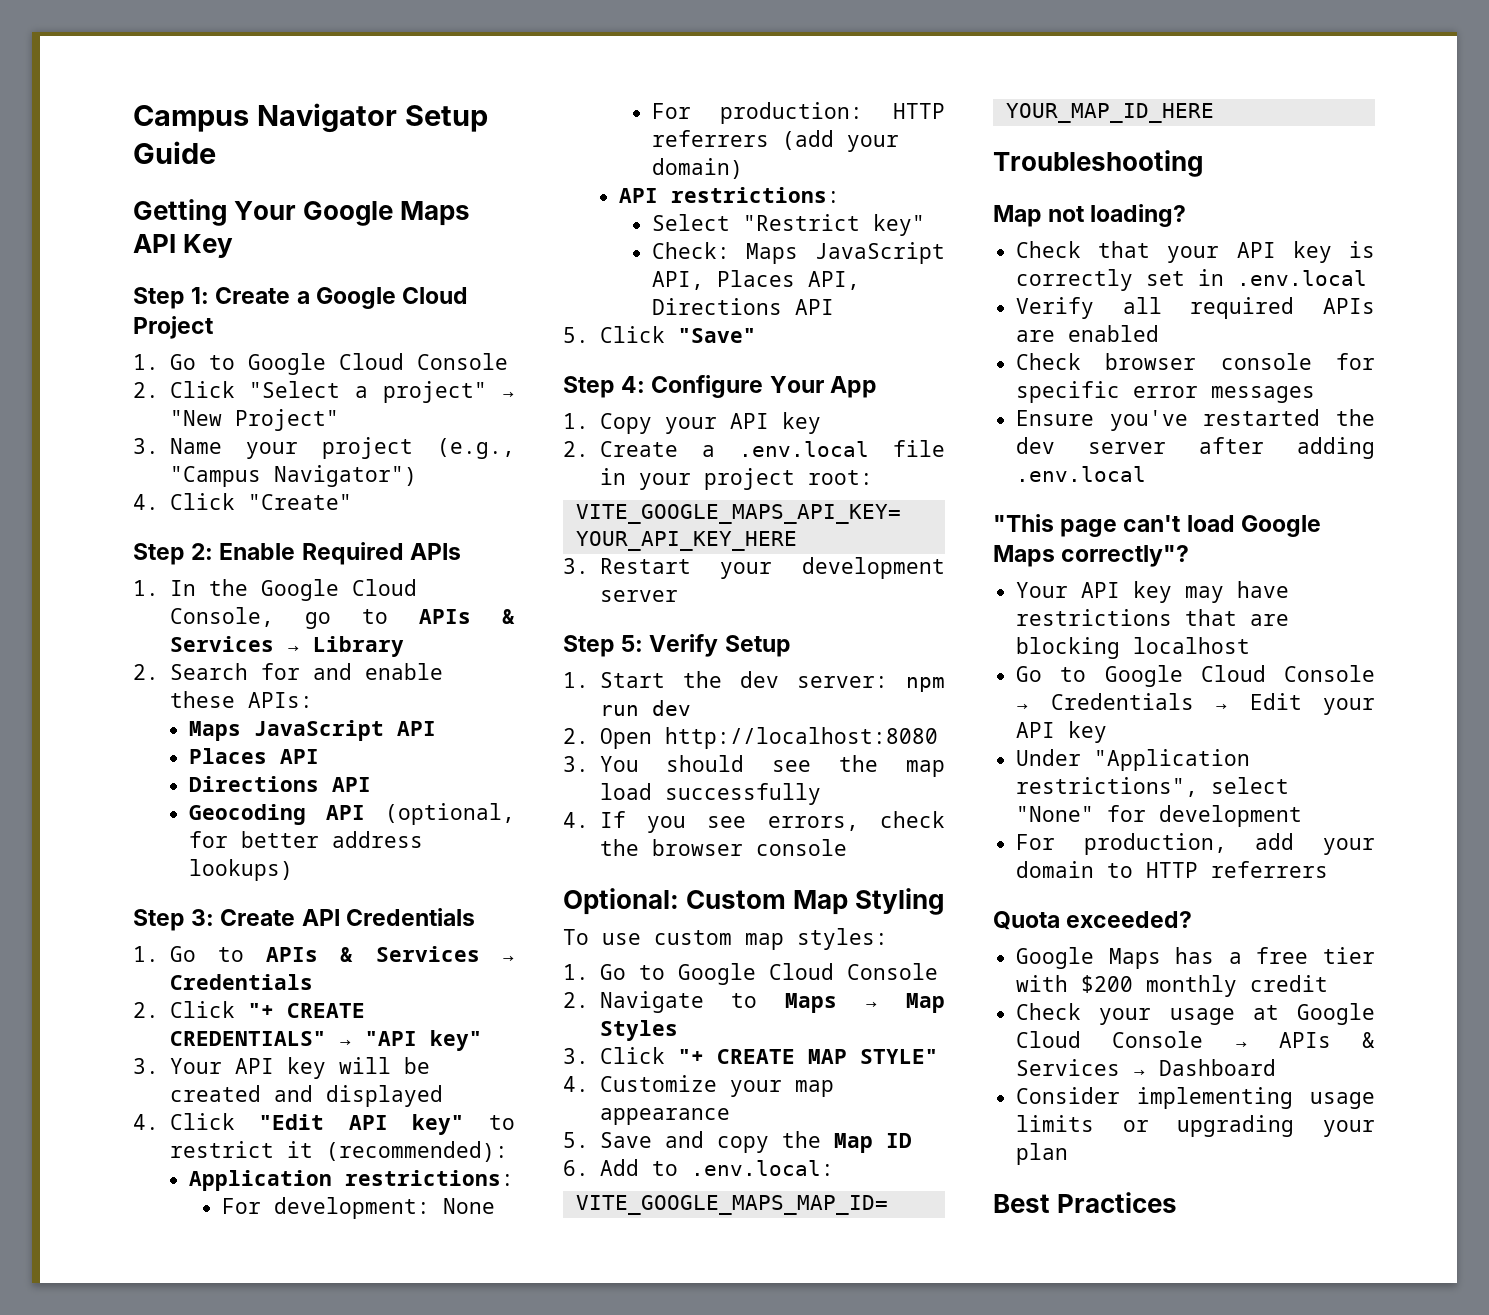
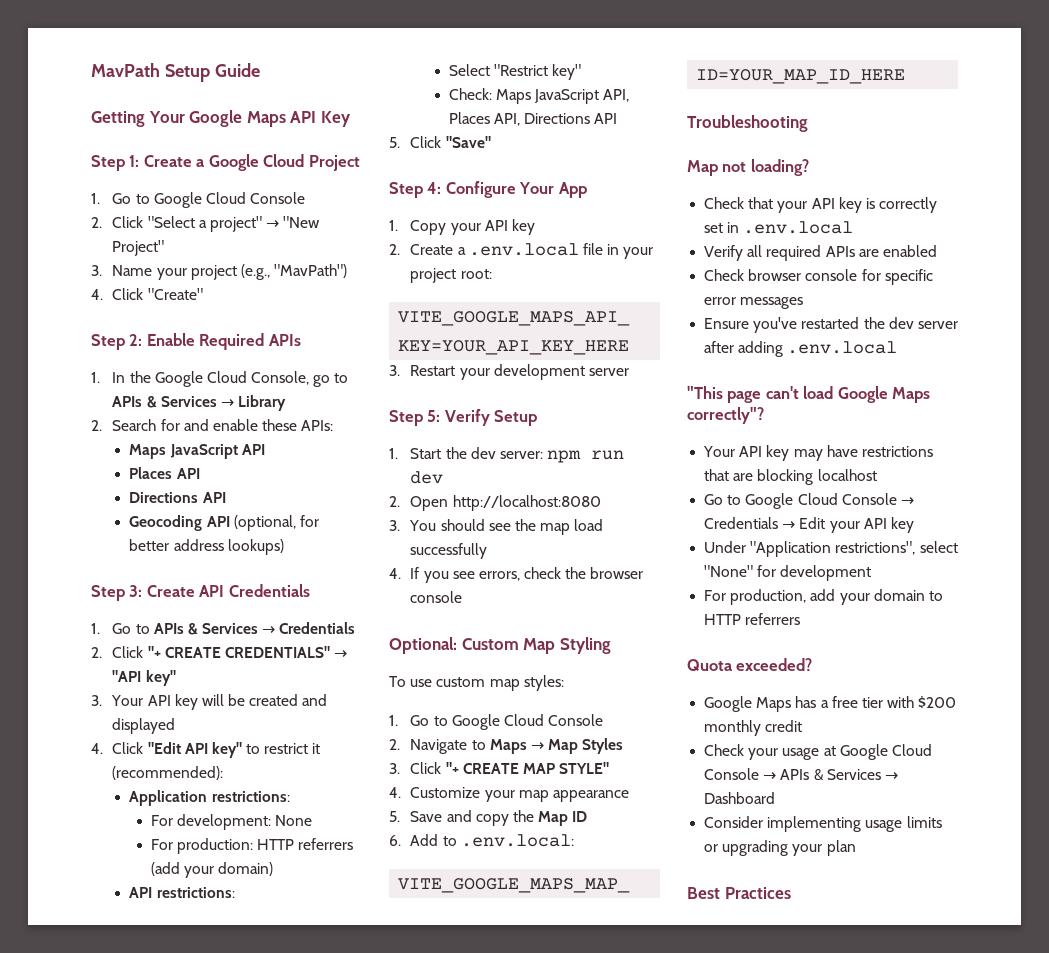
- Campus Navigator Setup Guide
+ MavPath Setup Guide
- 3. Name your project (e.g., "Campus Navigator")
+ 3. Name your project (e.g., "MavPath")

